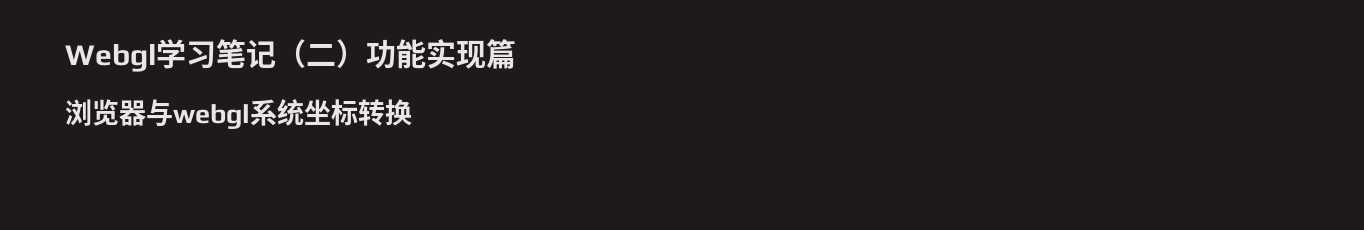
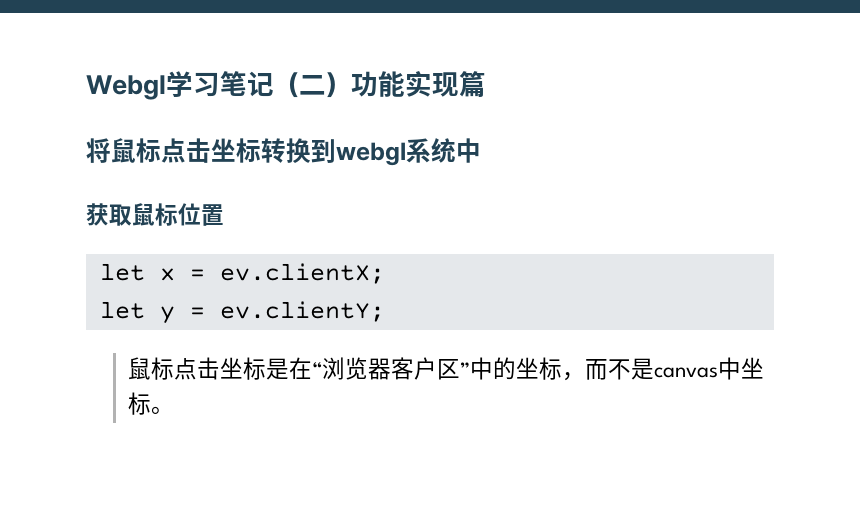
- 浏览器与webgl系统坐标转换
+ 将鼠标点击坐标转换到webgl系统中
+ 获取鼠标位置
+ let x = ev.clientX;
+ let y = ev.clientY;
+ 鼠标点击坐标是在“浏览器客户区”中的坐标，而不是canvas中坐标。

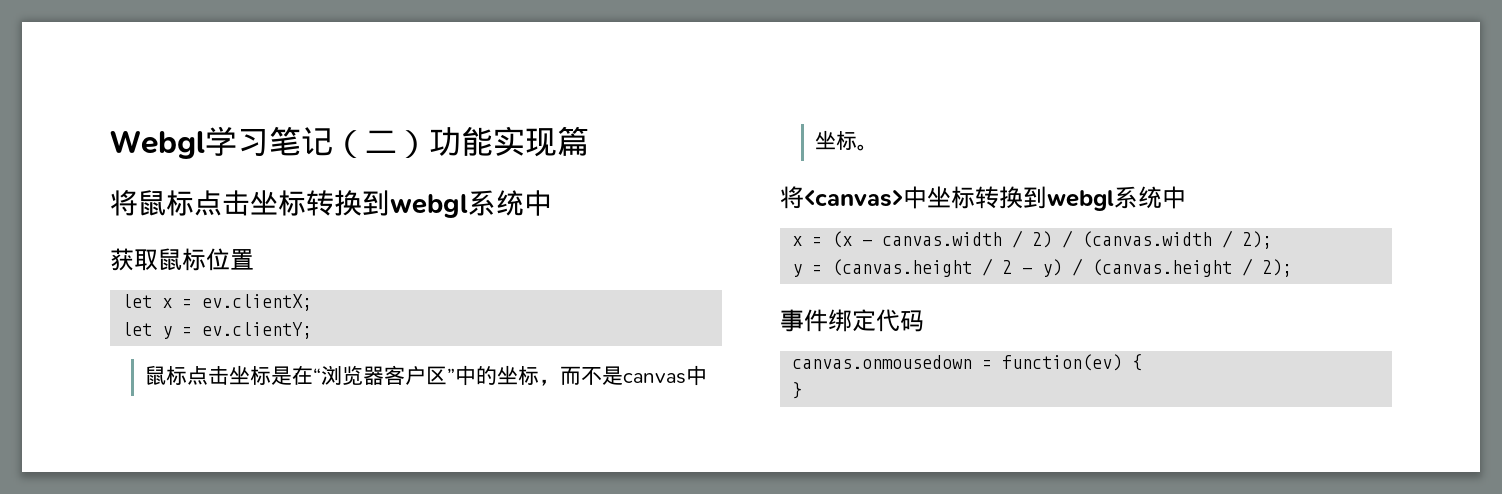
+ 将<canvas>中坐标转换到webgl系统中
+ x = (x - canvas.width / 2) / (canvas.width / 2);
+ y = (canvas.height / 2 - y) / (canvas.height / 2);
+ 事件绑定代码
+ canvas.onmousedown = function(ev) {
+ }

